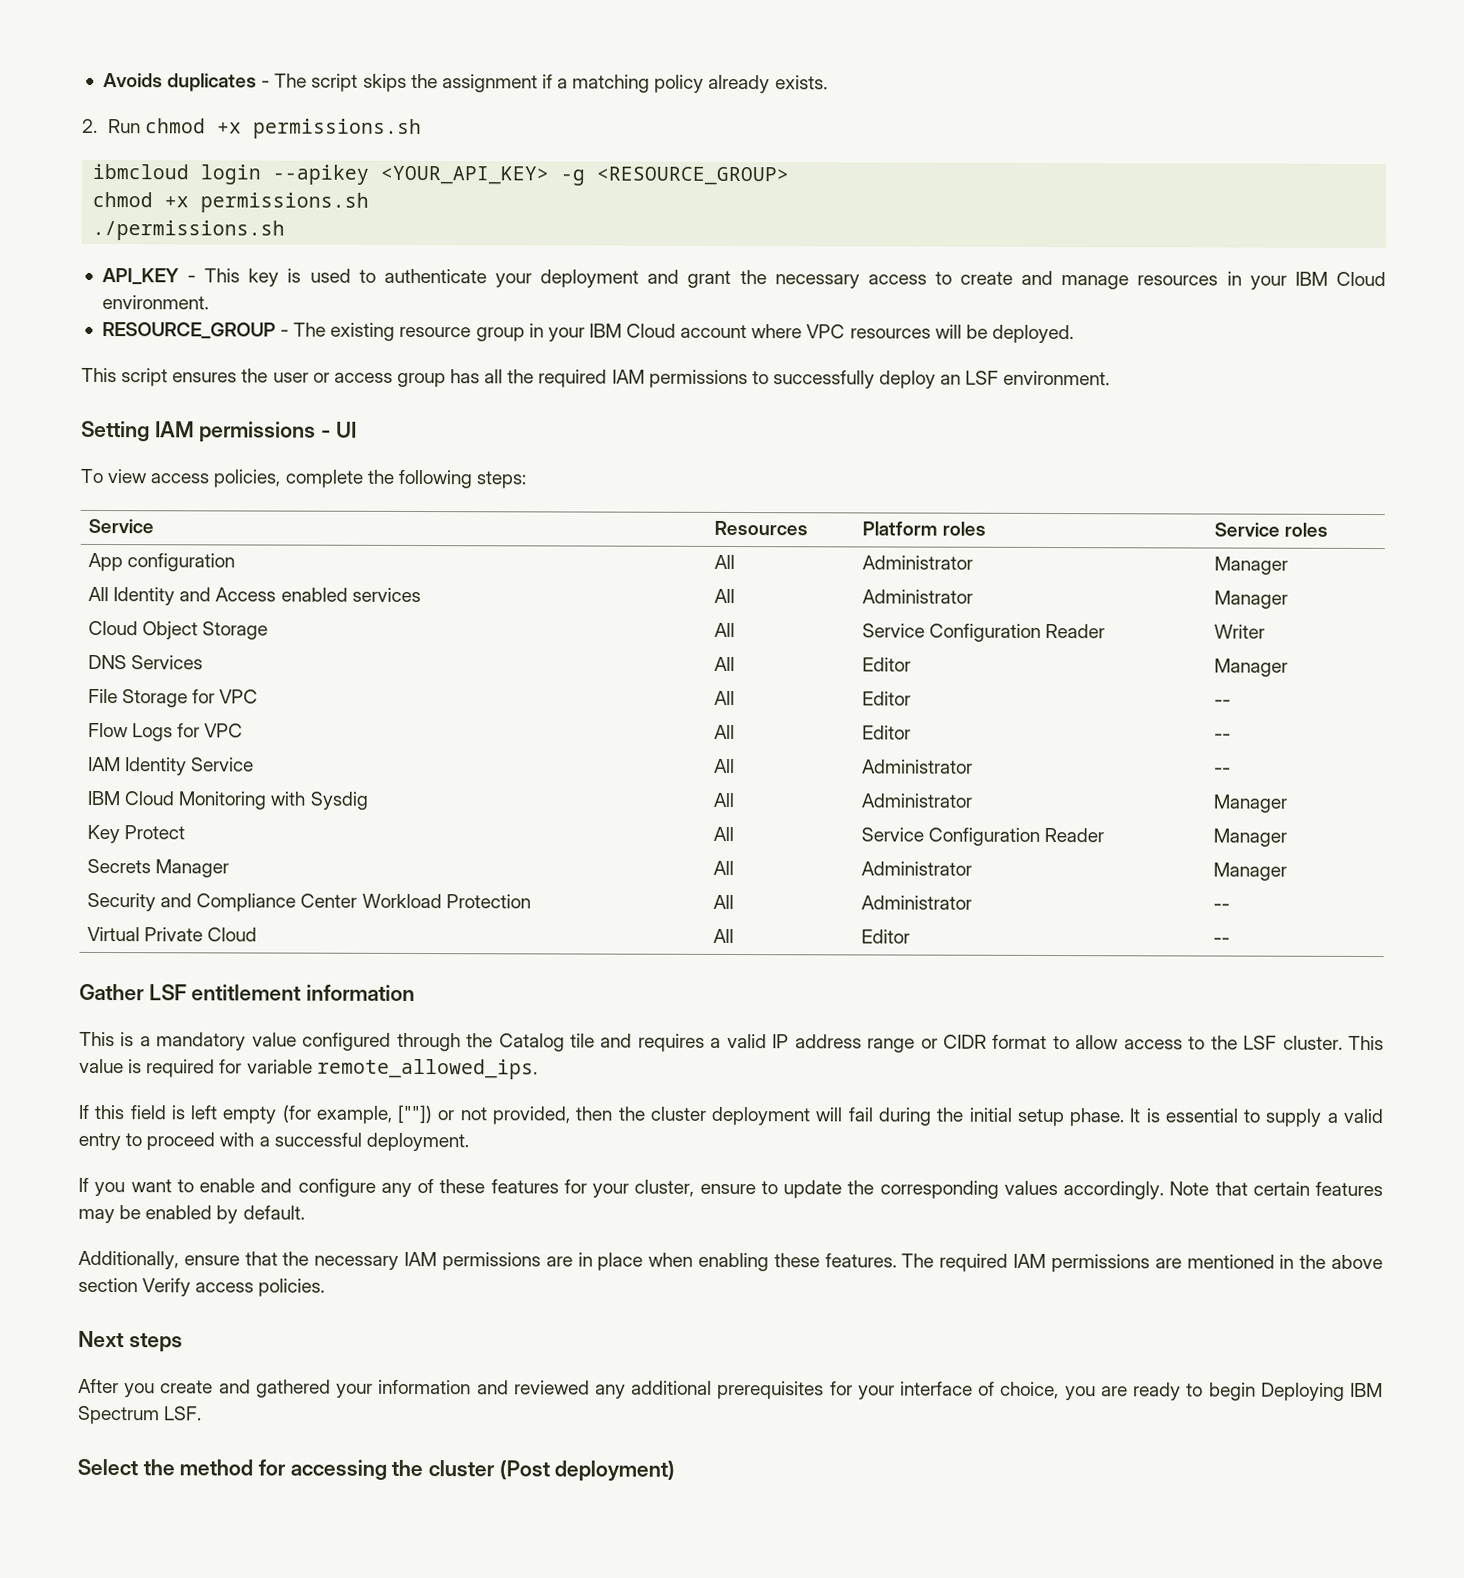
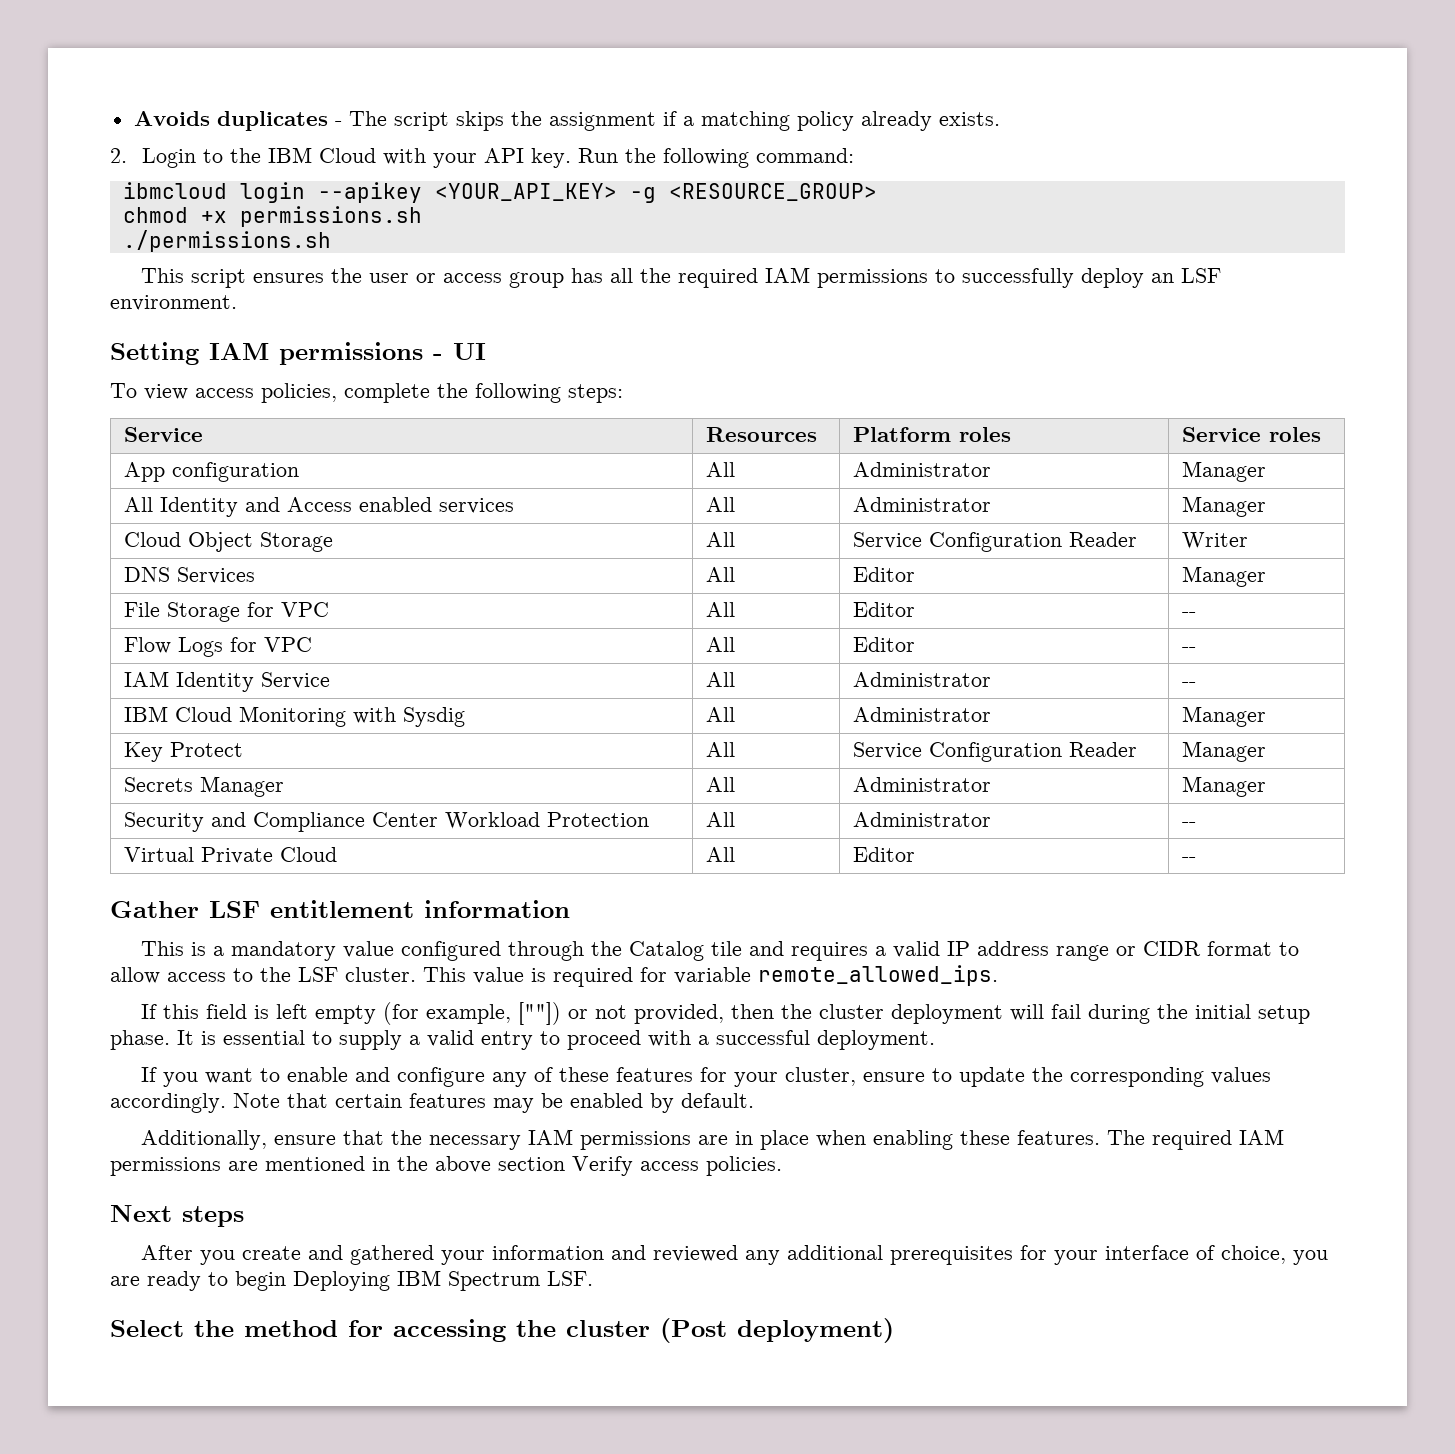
- 2. Run chmod +x permissions.sh
+ 2. Login to the IBM Cloud with your API key. Run the following command:
- API_KEY - This key is used to authenticate your deployment and grant the necessary access to create and manage resources in your IBM Cloud environment.
- RESOURCE_GROUP - The existing resource group in your IBM Cloud account where VPC resources will be deployed.

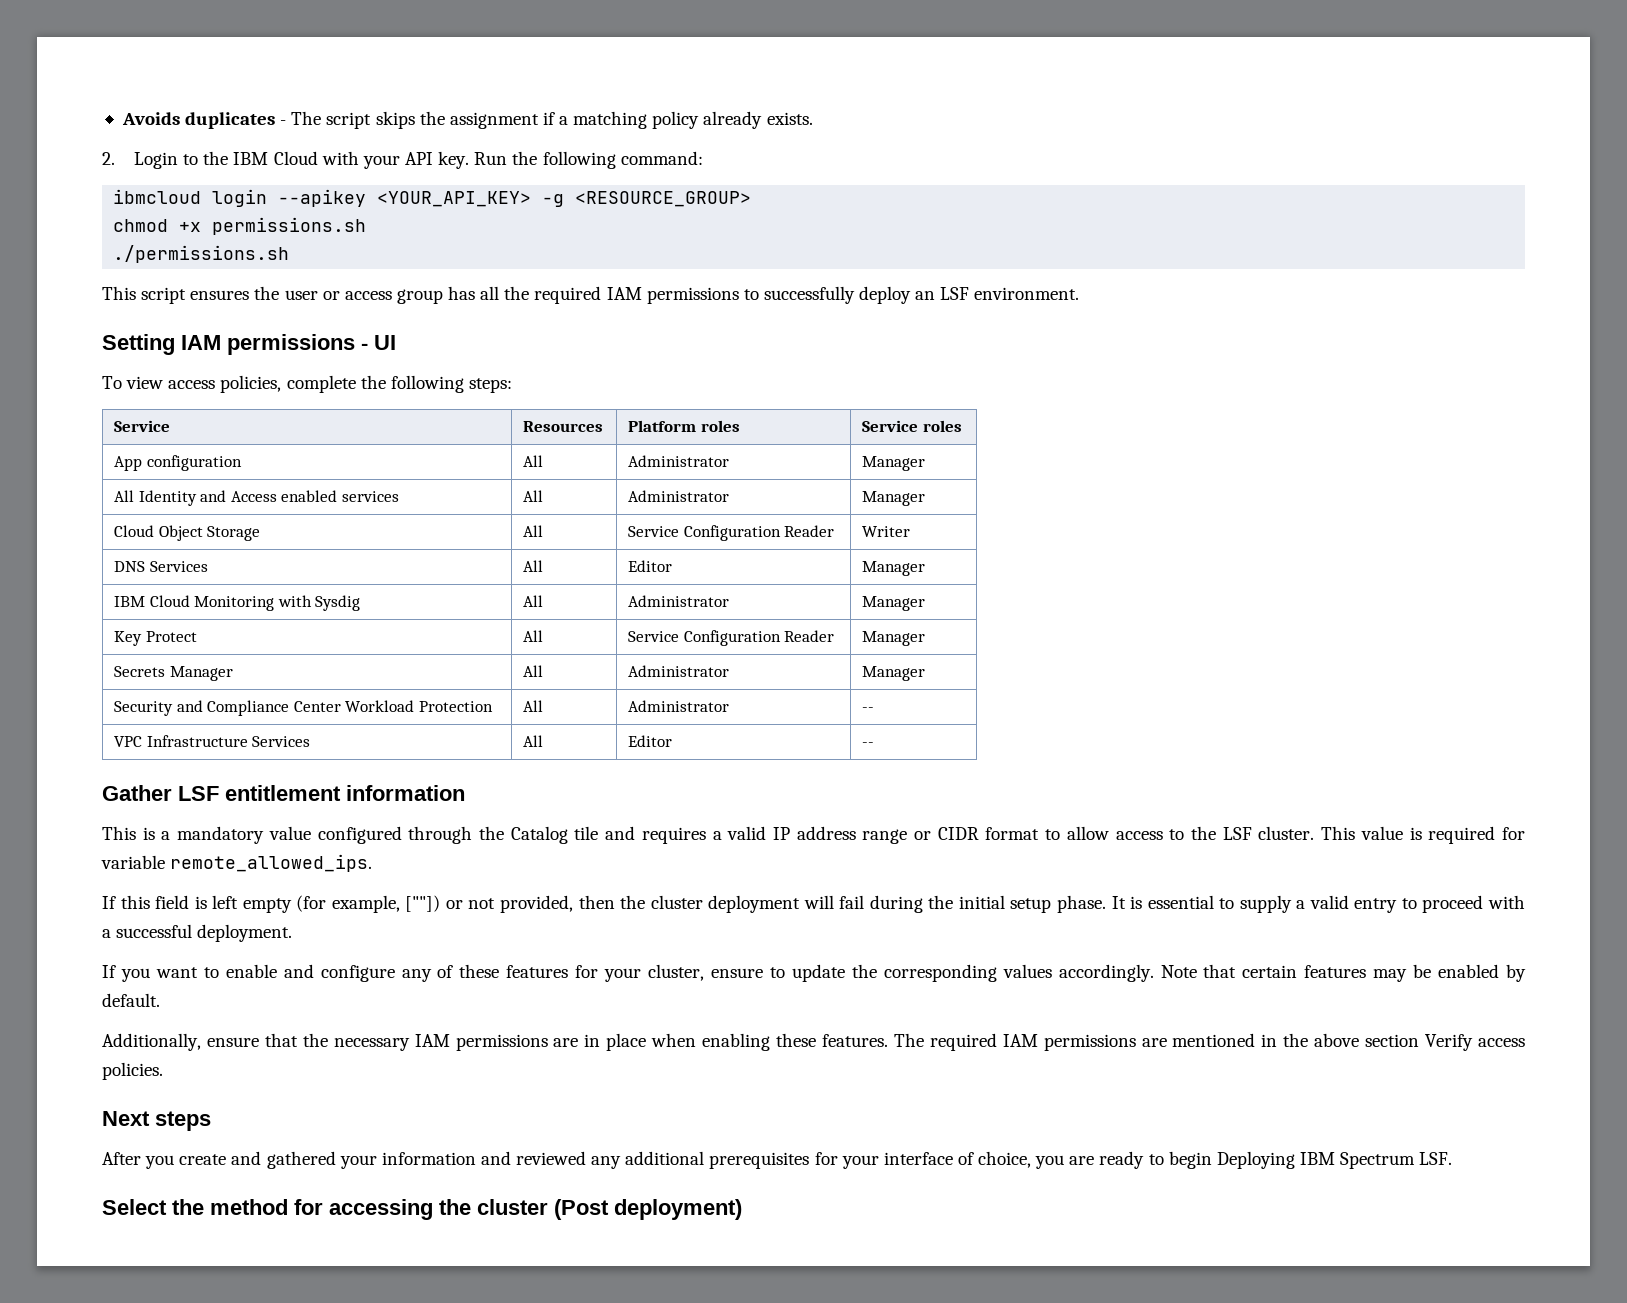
- File Storage for VPC | All | Editor | --
- Flow Logs for VPC | All | Editor | --
- IAM Identity Service | All | Administrator | --
- Virtual Private Cloud | All | Editor | --
+ VPC Infrastructure Services | All | Editor | --

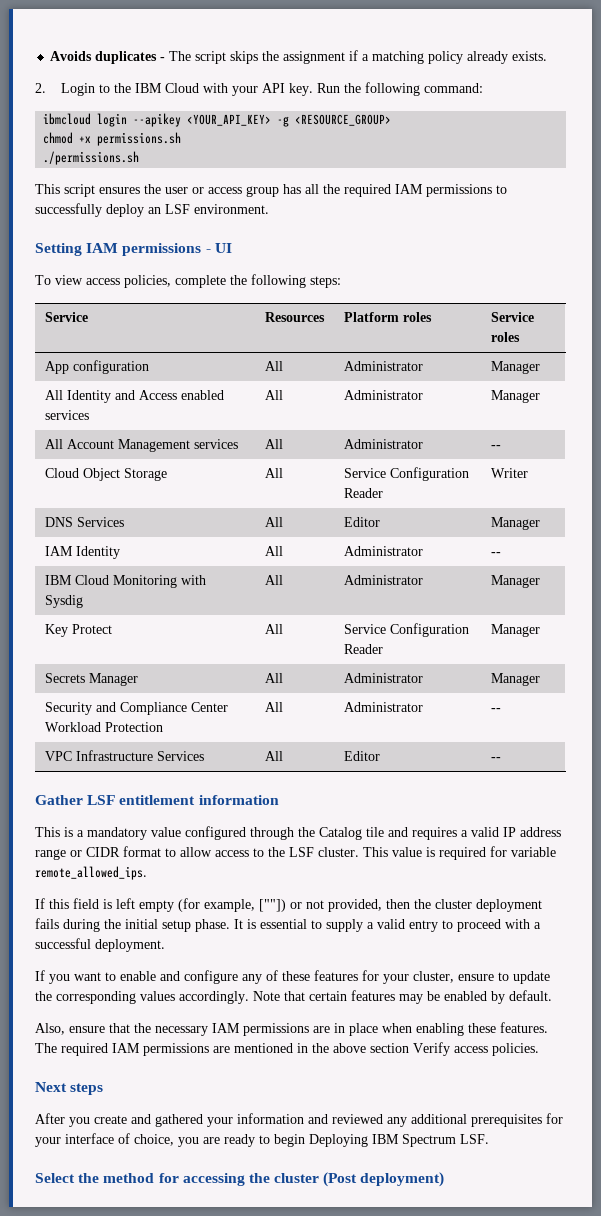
+ All Account Management services | All | Administrator | --
+ IAM Identity | All | Administrator | --
- If this field is left empty (for example, [""]) or not provided, then the cluster deployment will fail during the initial setup phase.
+ If this field is left empty (for example, [""]) or not provided, then the cluster deployment fails during the initial setup phase.
- Additionally, ensure that the necessary IAM permissions are in place when enabling these features.
+ Also, ensure that the necessary IAM permissions are in place when enabling these features.

